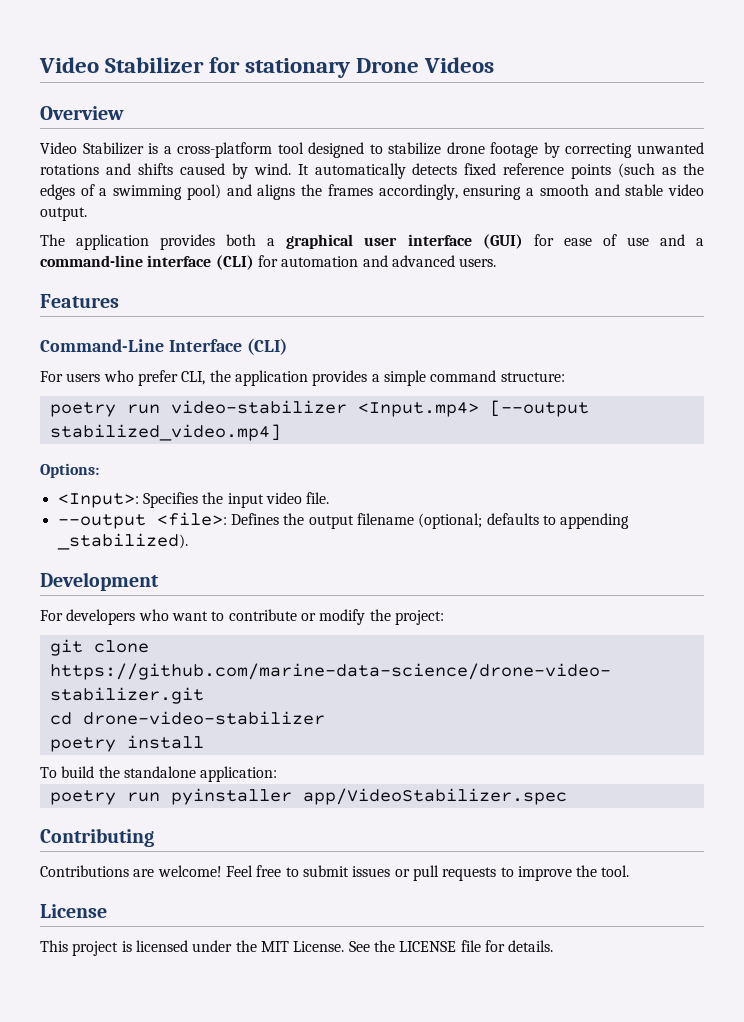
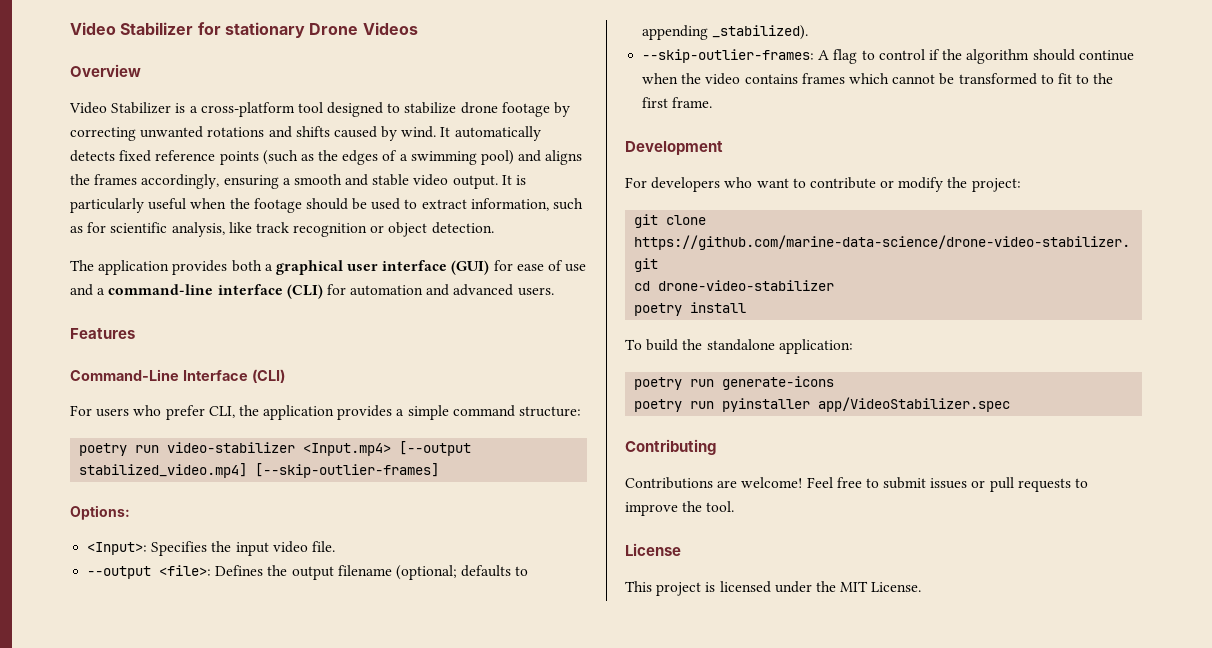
+ It is particularly useful when the footage should be used to extract information, such as for scientific analysis, like track recognition or object detection.
- poetry run video-stabilizer <Input.mp4> [--output stabilized_video.mp4]
+ poetry run video-stabilizer <Input.mp4> [--output stabilized_video.mp4] [--skip-outlier-frames]
+ --skip-outlier-frames: A flag to control if the algorithm should continue when the video contains frames which cannot be transformed to fit to the first frame.
+ poetry run generate-icons
- See the LICENSE file for details.

